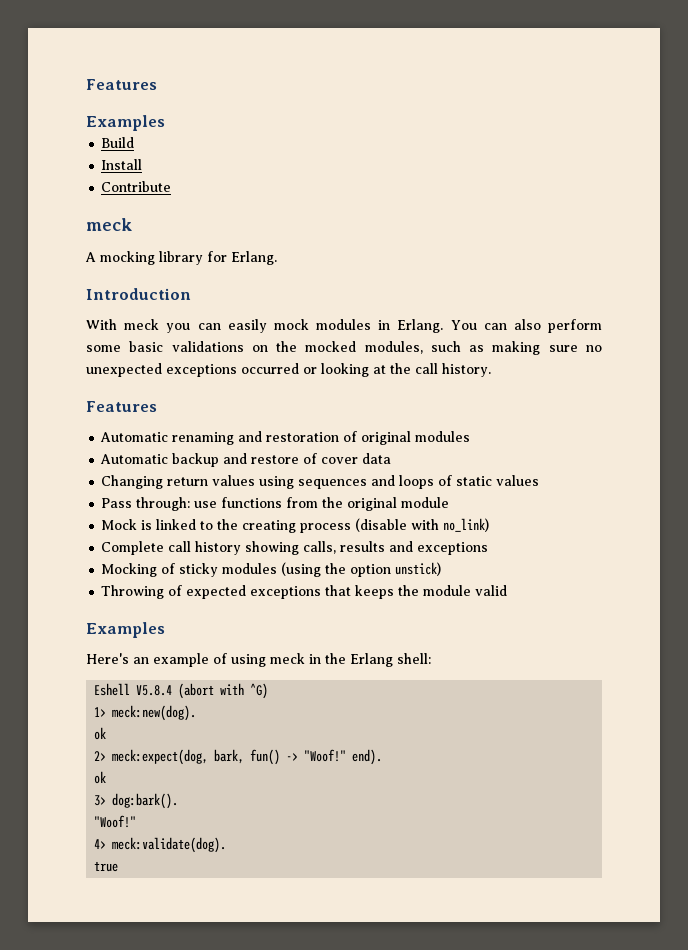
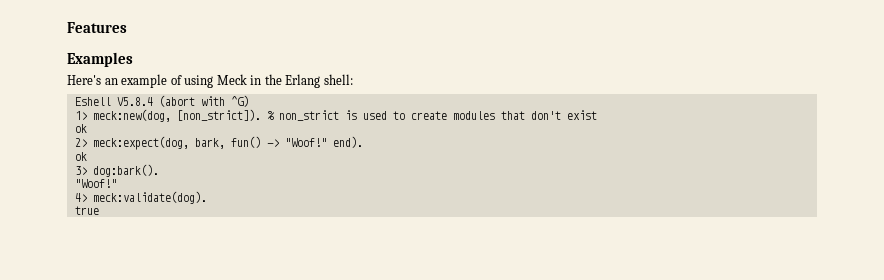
- Build
- Install
- Contribute
- meck
- A mocking library for Erlang.
- Introduction
- With meck you can easily mock modules in Erlang. You can also perform some basic validations on the mocked modules, such as making sure no unexpected exceptions occurred or looking at the call history.
- Features
- Automatic renaming and restoration of original modules
- Automatic backup and restore of cover data
- Changing return values using sequences and loops of static values
- Pass through: use functions from the original module
- Mock is linked to the creating process (disable with no_link)
- Complete call history showing calls, results and exceptions
- Mocking of sticky modules (using the option unstick)
- Throwing of expected exceptions that keeps the module valid
- Examples
- Here's an example of using meck in the Erlang shell:
+ Here's an example of using Meck in the Erlang shell:
- 1> meck:new(dog).
+ 1> meck:new(dog, [non_strict]). % non_strict is used to create modules that don't exist

